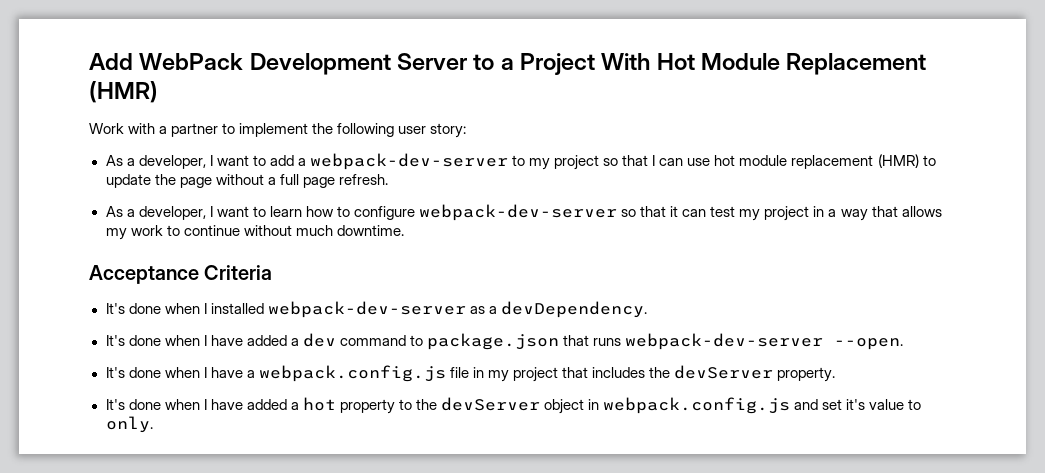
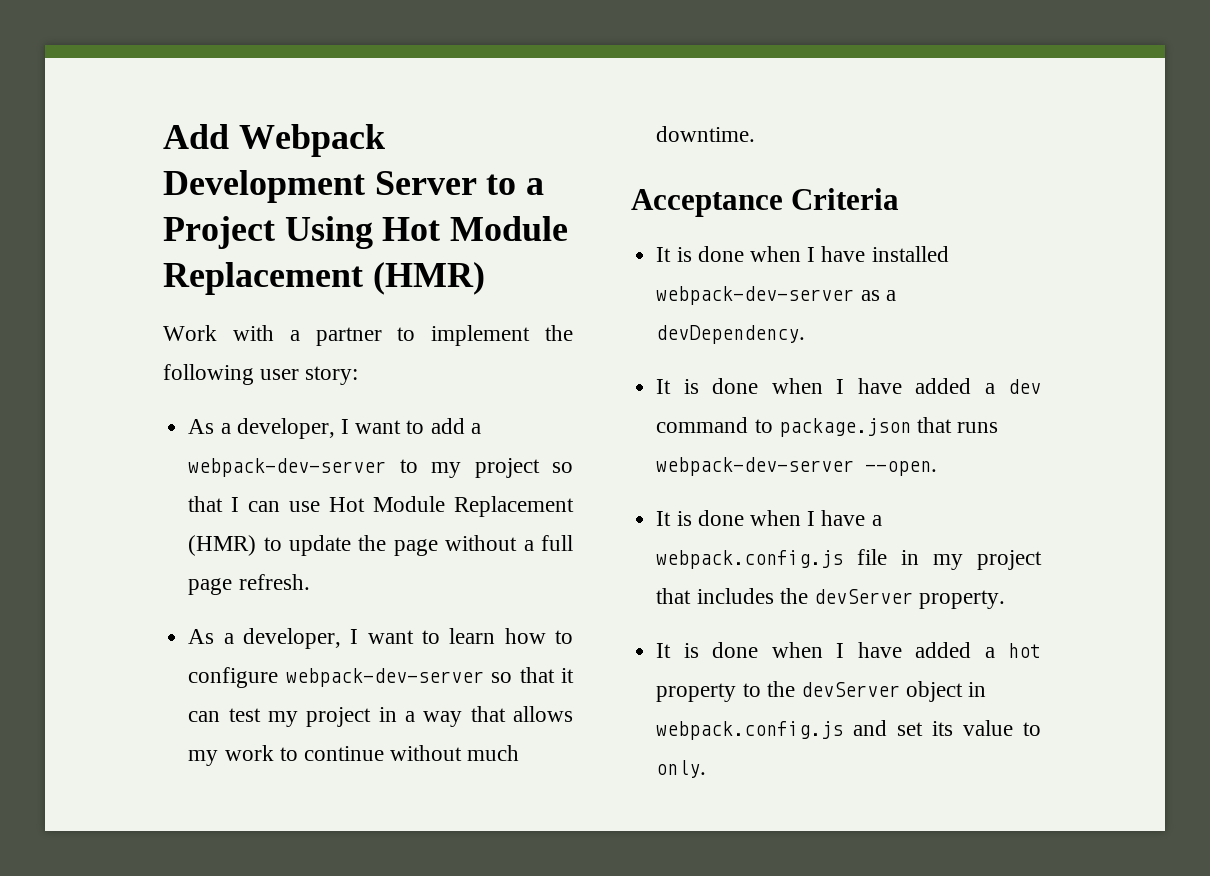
- Add WebPack Development Server to a Project With Hot Module Replacement (HMR)
+ Add Webpack Development Server to a Project Using Hot Module Replacement (HMR)
- As a developer, I want to add a webpack-dev-server to my project so that I can use hot module replacement (HMR) to update the page without a full page refresh.
+ As a developer, I want to add a webpack-dev-server to my project so that I can use Hot Module Replacement (HMR) to update the page without a full page refresh.
- It's done when I installed webpack-dev-server as a devDependency.
+ It is done when I have installed webpack-dev-server as a devDependency.
- It's done when I have added a dev command to package.json that runs webpack-dev-server --open.
+ It is done when I have added a dev command to package.json that runs webpack-dev-server --open.
- It's done when I have a webpack.config.js file in my project that includes the devServer property.
+ It is done when I have a webpack.config.js file in my project that includes the devServer property.
- It's done when I have added a hot property to the devServer object in webpack.config.js and set it's value to only.
+ It is done when I have added a hot property to the devServer object in webpack.config.js and set its value to only.

